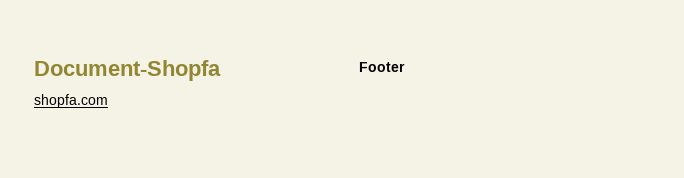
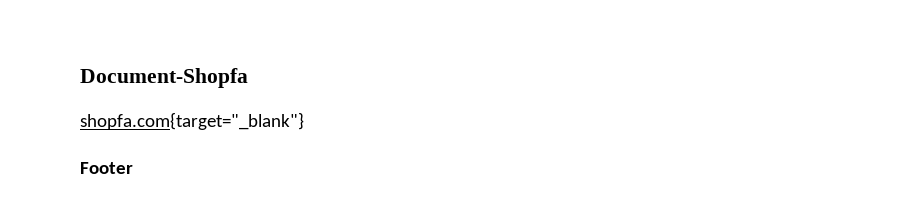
- shopfa.com
+ shopfa.com{target="_blank"}

